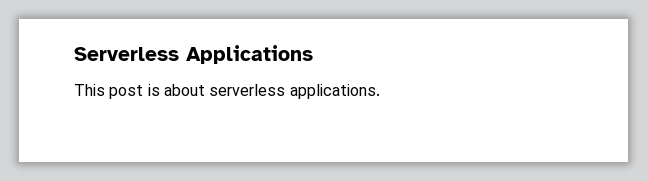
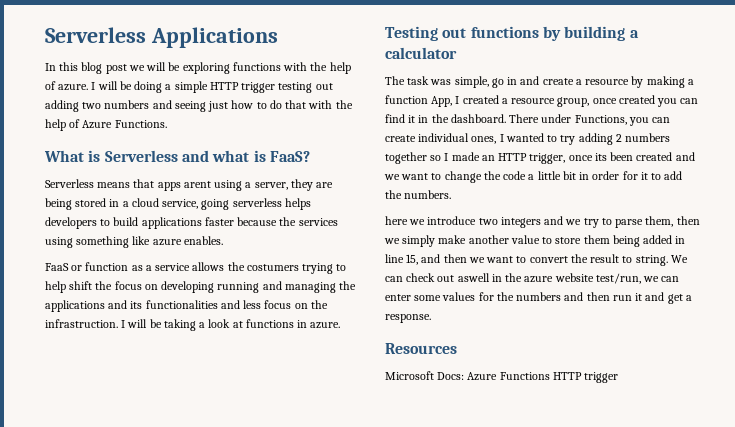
- This post is about serverless applications.
+ In this blog post we will be exploring functions with the help of azure. I will be doing a simple HTTP trigger testing out adding two numbers and seeing just how to do that with the help of Azure Functions.
+ What is Serverless and what is FaaS?
+ Serverless means that apps arent using a server, they are being stored in a cloud service, going serverless helps developers to build applications faster because the services using something like azure enables.
+ FaaS or function as a service allows the costumers trying to help shift the focus on developing running and managing the applications and its functionalities and less focus on the infrastruction. I will be taking a look at functions in azure.
+ Testing out functions by building a calculator
+ The task was simple, go in and create a resource by making a function App, I created a resource group, once created you can find it in the dashboard. There under Functions, you can create individual ones, I wanted to try adding 2 numbers together so I made an HTTP trigger, once its been created and we want to change the code a little bit in order for it to add the numbers.
+ here we introduce two integers and we try to parse them, then we simply make another value to store them being added in line 15, and then we want to convert the result to string. We can check out aswell in the azure website test/run, we can enter some values for the numbers and then run it and get a response.
+ Resources
+ Microsoft Docs: Azure Functions HTTP trigger

